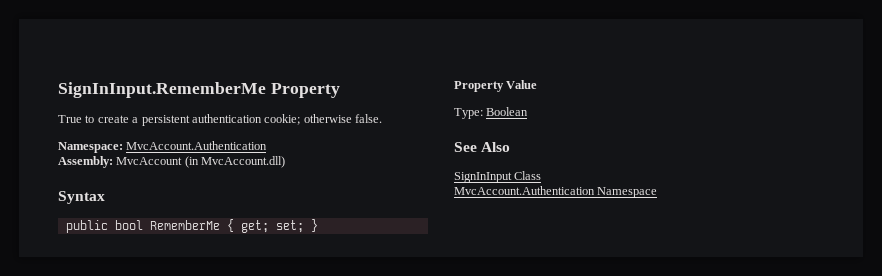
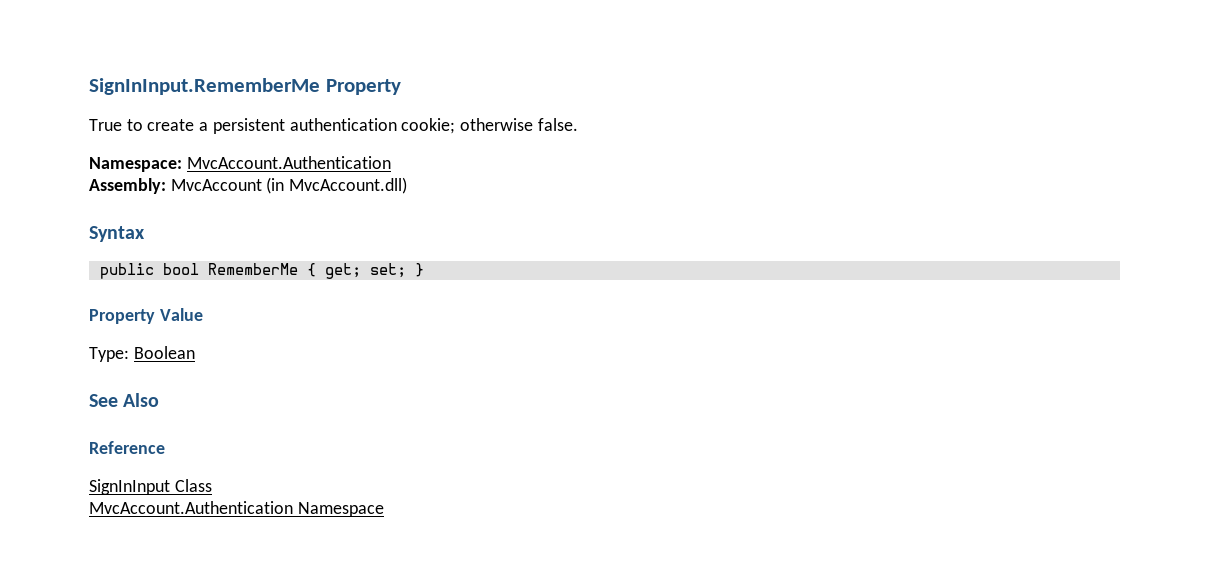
+ Reference

